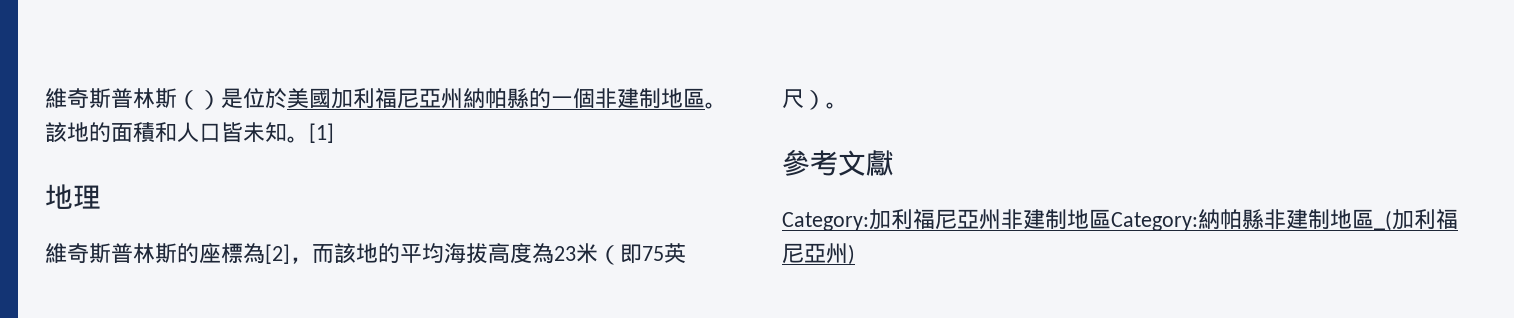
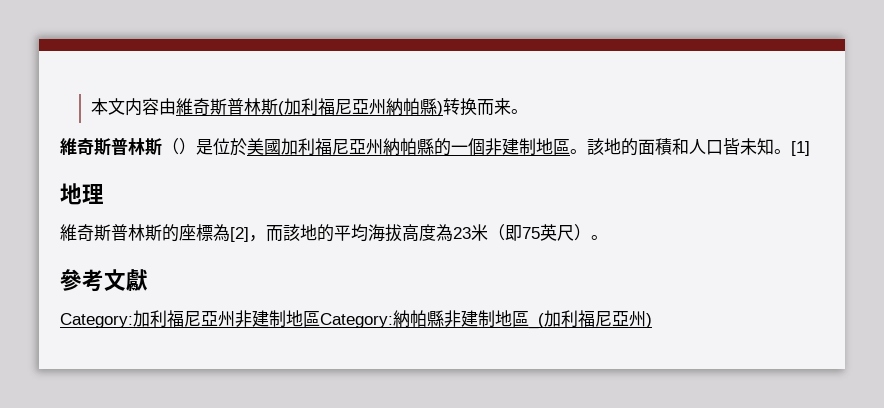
+ 本文内容由維奇斯普林斯(加利福尼亞州納帕縣)转换而来。

